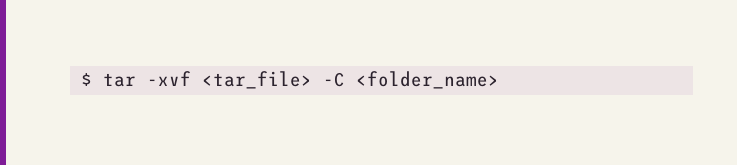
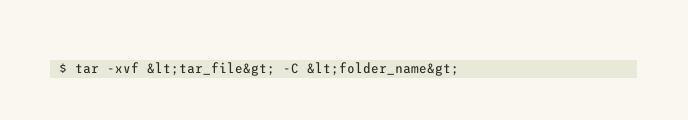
- $ tar -xvf <tar_file> -C <folder_name>
+ $ tar -xvf &lt;tar_file&gt; -C &lt;folder_name&gt;

